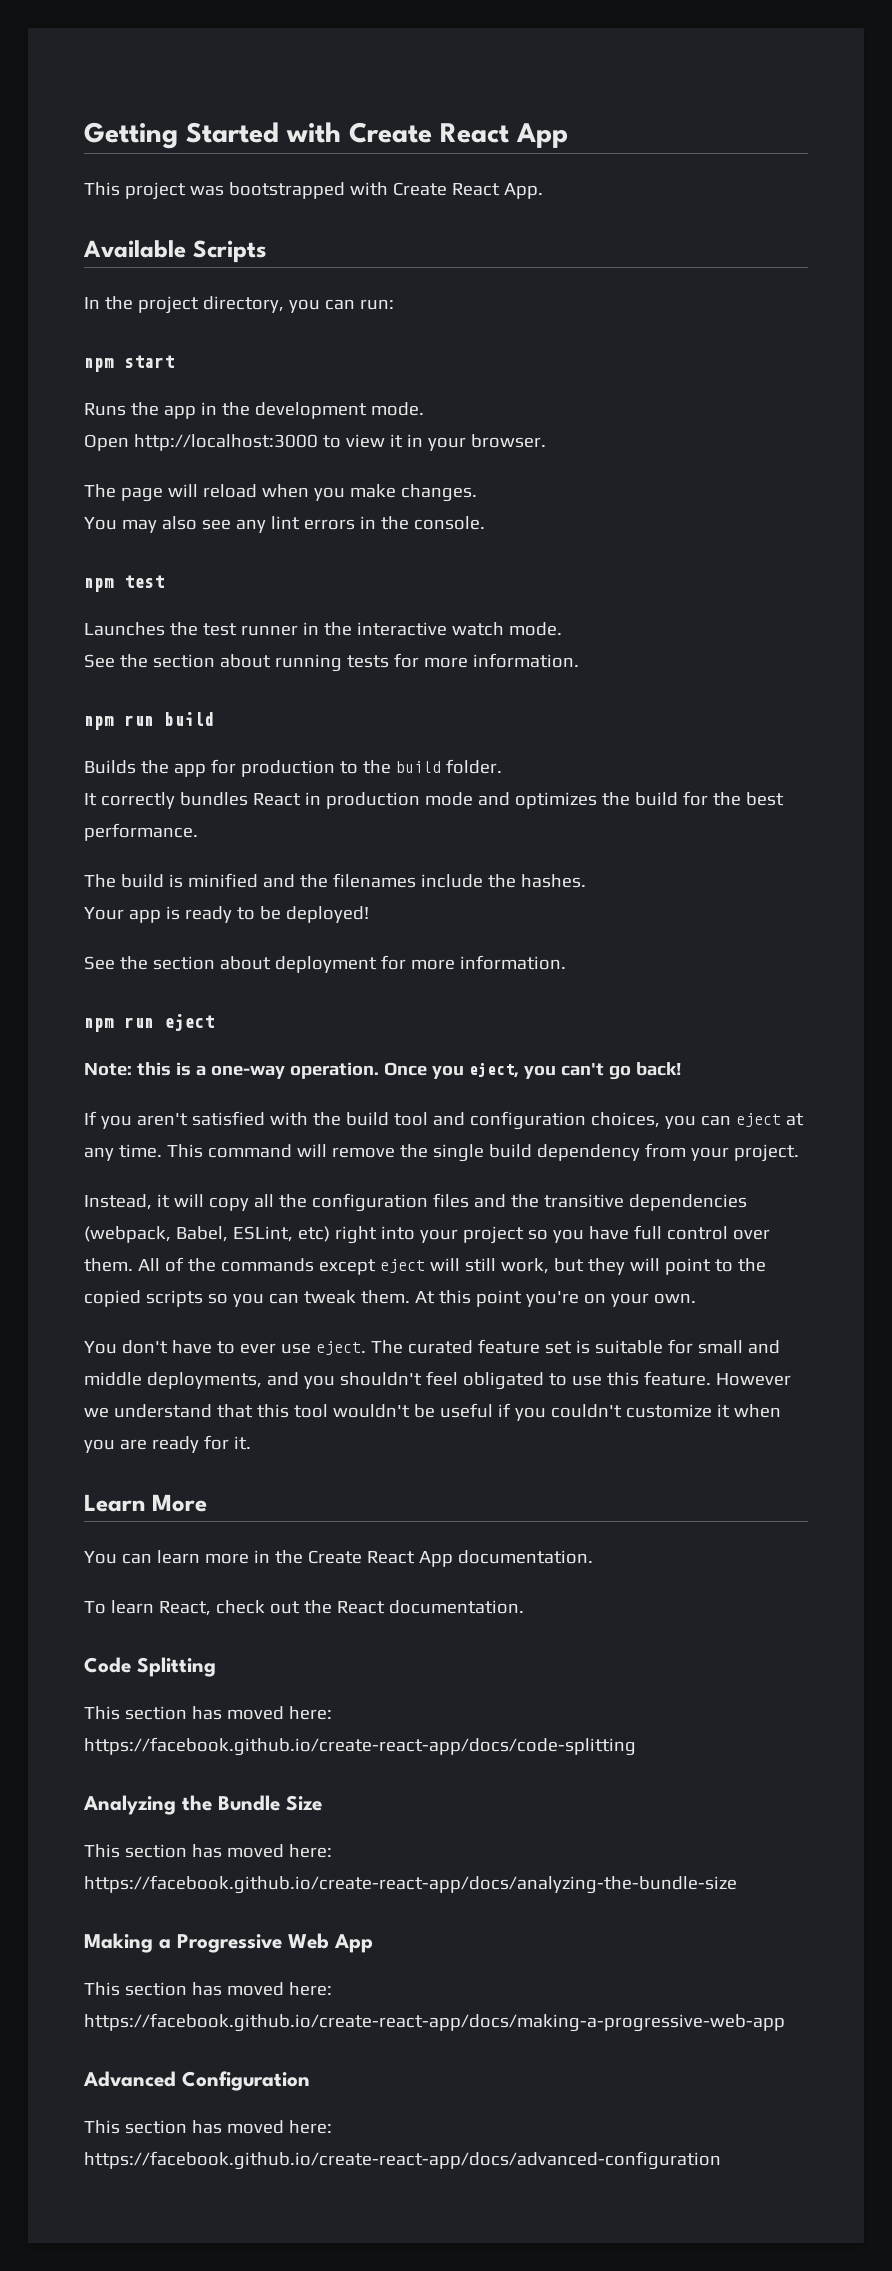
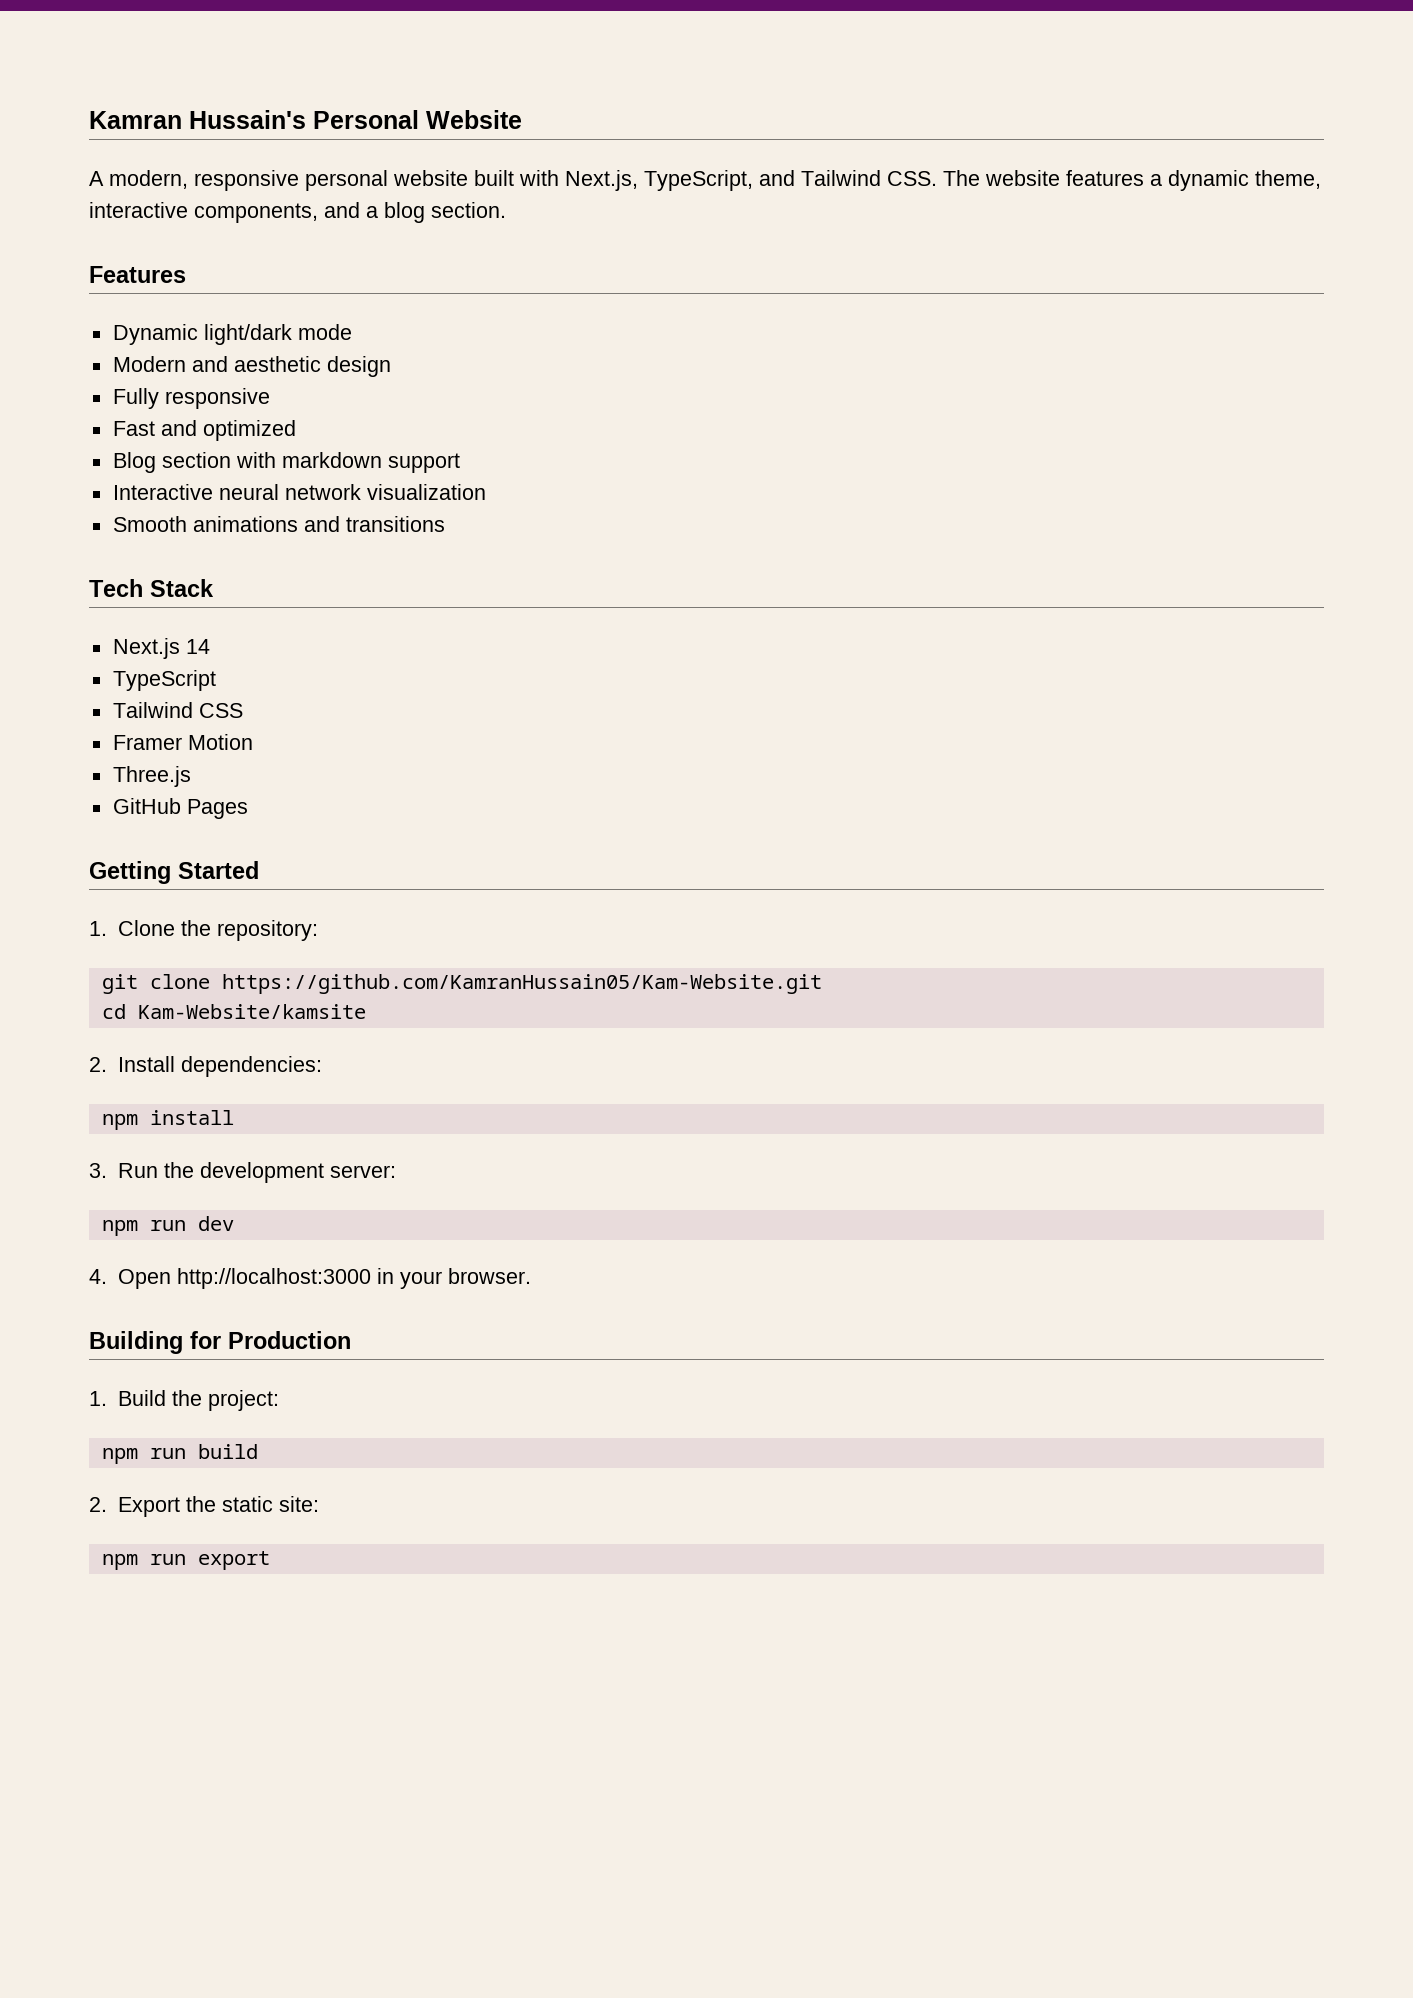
- Getting Started with Create React App
- This project was bootstrapped with Create React App.
- Available Scripts
- In the project directory, you can run:
- npm start
- Runs the app in the development mode.
- Open http://localhost:3000 to view it in your browser.
- The page will reload when you make changes.
- You may also see any lint errors in the console.
- npm test
- Launches the test runner in the interactive watch mode.
- See the section about running tests for more information.
+ Kamran Hussain's Personal Website
+ A modern, responsive personal website built with Next.js, TypeScript, and Tailwind CSS. The website features a dynamic theme, interactive components, and a blog section.
+ Features
+ Dynamic light/dark mode
+ Modern and aesthetic design
+ Fully responsive
+ Fast and optimized
+ Blog section with markdown support
+ Interactive neural network visualization
+ Smooth animations and transitions
+ Tech Stack
+ Next.js 14
+ TypeScript
+ Tailwind CSS
+ Framer Motion
+ Three.js
+ GitHub Pages
+ Getting Started
+ 1. Clone the repository:
+ git clone https://github.com/KamranHussain05/Kam-Website.git
+ cd Kam-Website/kamsite
+ 2. Install dependencies:
+ npm install
+ 3. Run the development server:
+ npm run dev
+ 4. Open http://localhost:3000 in your browser.
+ Building for Production
+ 1. Build the project:
  npm run build
- Builds the app for production to the build folder.
- It correctly bundles React in production mode and optimizes the build for the best performance.
- The build is minified and the filenames include the hashes.
- Your app is ready to be deployed!
- See the section about deployment for more information.
- npm run eject
- Note: this is a one-way operation. Once you eject, you can't go back!
- If you aren't satisfied with the build tool and configuration choices, you can eject at any time. This command will remove the single build dependency from your project.
- Instead, it will copy all the configuration files and the transitive dependencies (webpack, Babel, ESLint, etc) right into your project so you have full control over them. All of the commands except eject will still work, but they will point to the copied scripts so you can tweak them. At this point you're on your own.
- You don't have to ever use eject. The curated feature set is suitable for small and middle deployments, and you shouldn't feel obligated to use this feature. However we understand that this tool wouldn't be useful if you couldn't customize it when you are ready for it.
- Learn More
- You can learn more in the Create React App documentation.
- To learn React, check out the React documentation.
- Code Splitting
- This section has moved here: https://facebook.github.io/create-react-app/docs/code-splitting
- Analyzing the Bundle Size
- This section has moved here: https://facebook.github.io/create-react-app/docs/analyzing-the-bundle-size
- Making a Progressive Web App
- This section has moved here: https://facebook.github.io/create-react-app/docs/making-a-progressive-web-app
- Advanced Configuration
- This section has moved here: https://facebook.github.io/create-react-app/docs/advanced-configuration
+ 2. Export the static site:
+ npm run export

